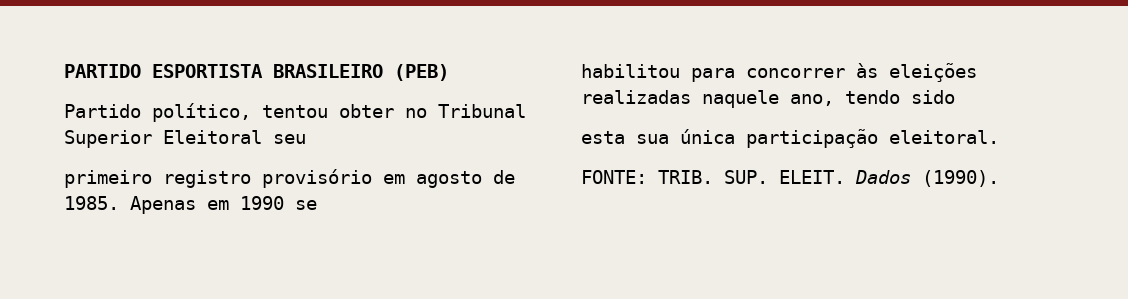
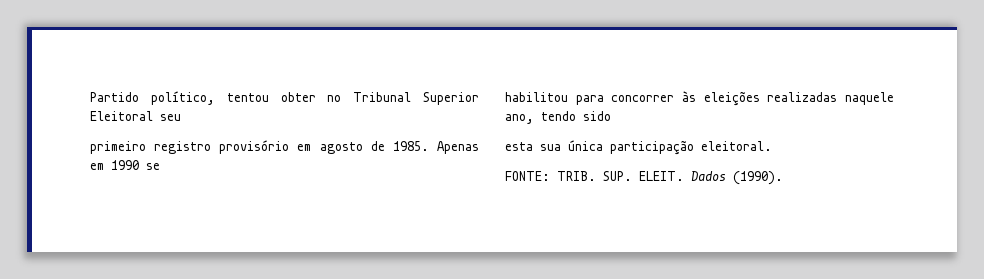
- PARTIDO ESPORTISTA BRASILEIRO (PEB)

